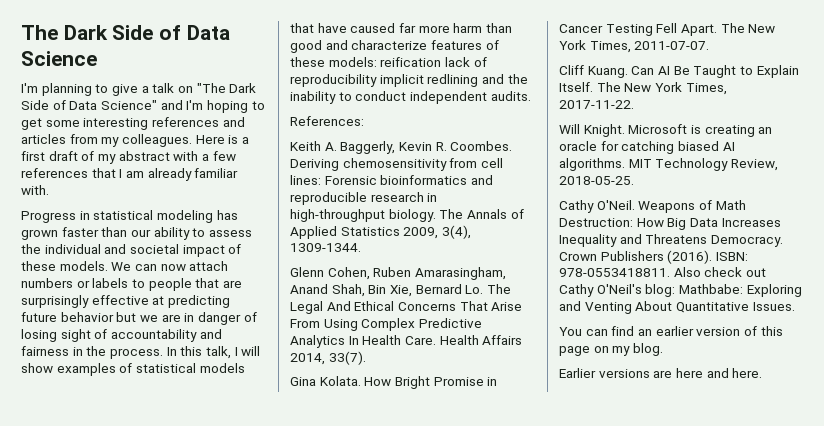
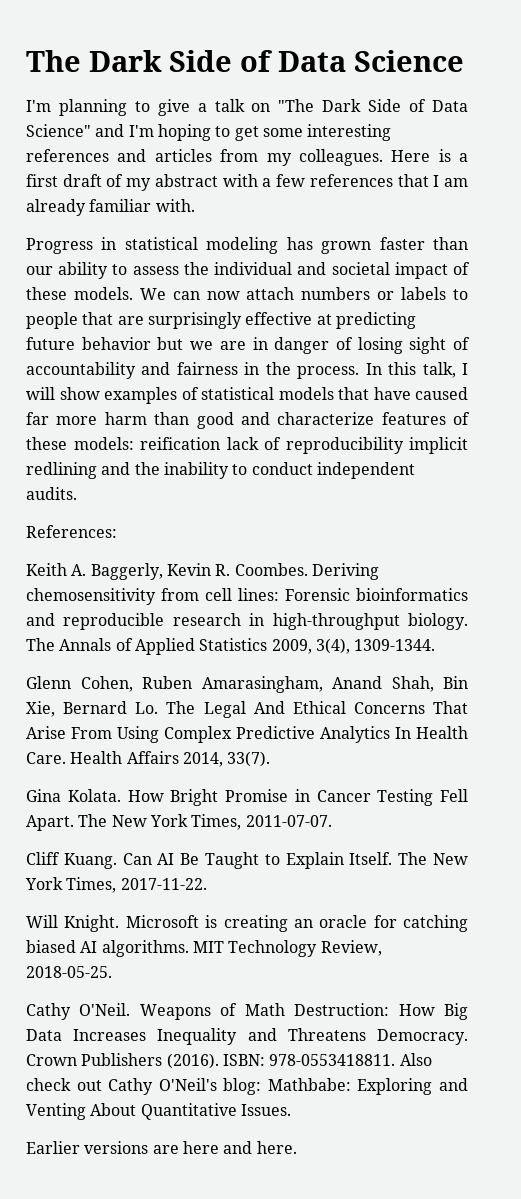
- You can find an earlier version of this page on my blog.

